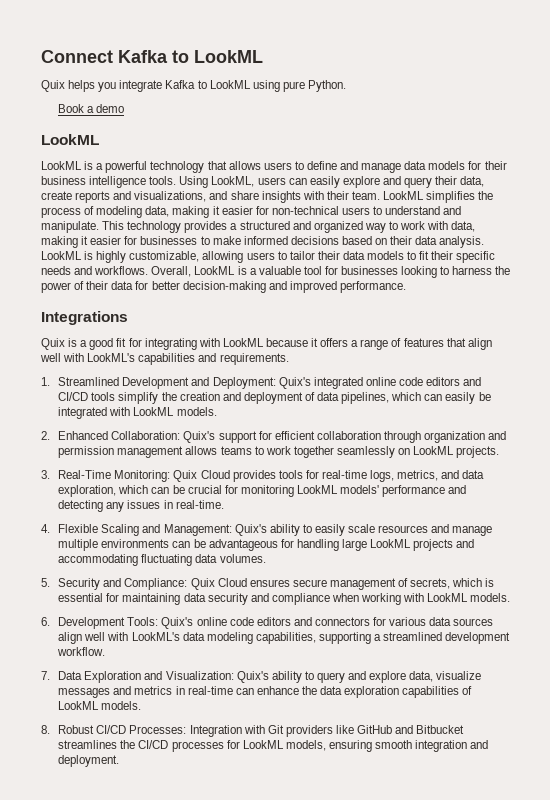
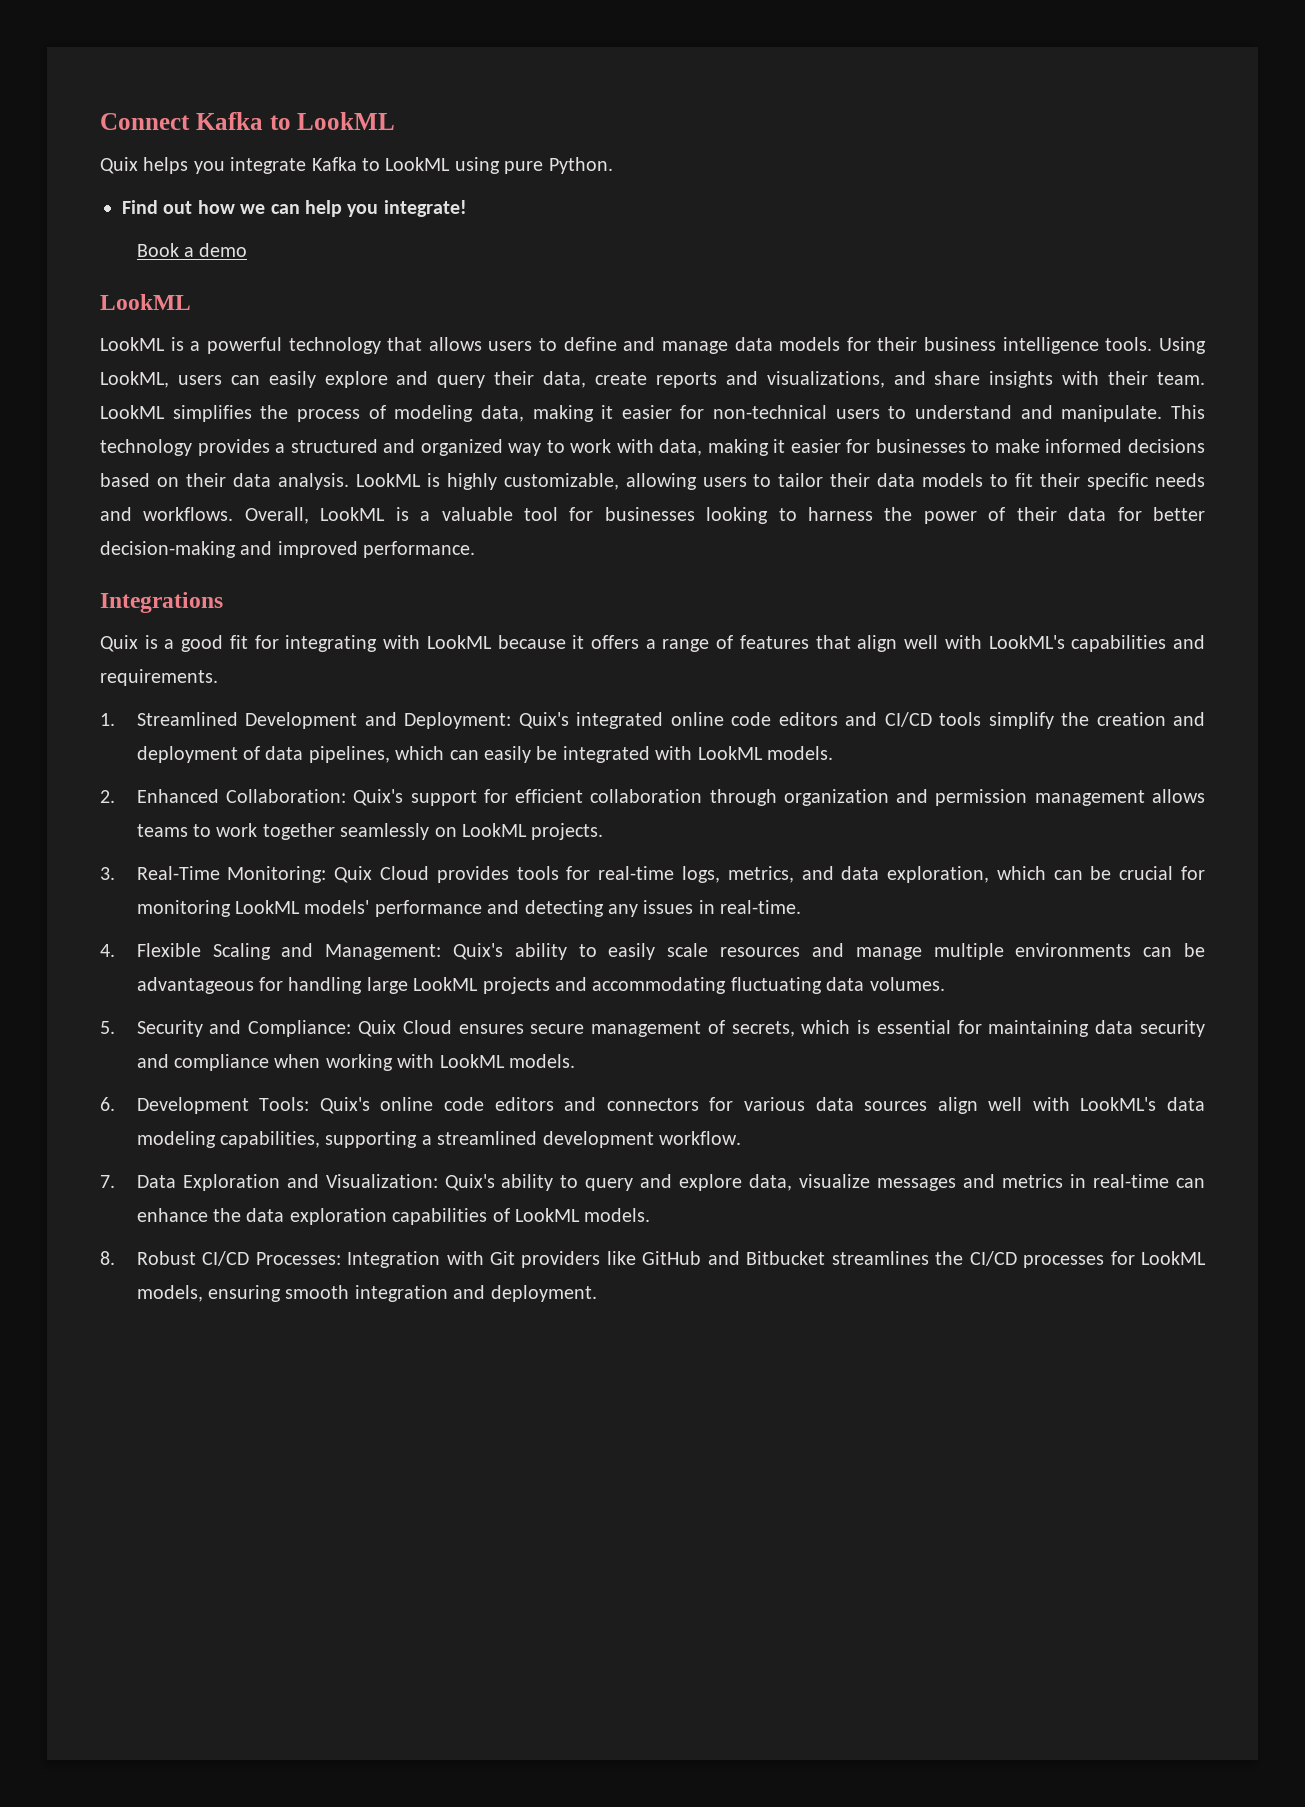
+ Find out how we can help you integrate!

